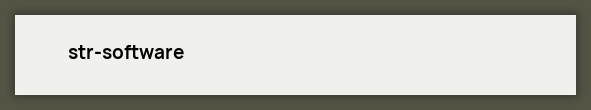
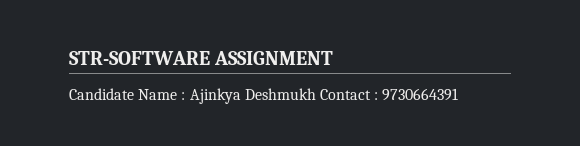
- str-software
+ STR-SOFTWARE ASSIGNMENT
+ Candidate Name : Ajinkya Deshmukh Contact : 9730664391

